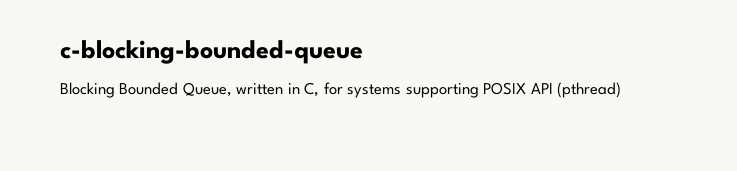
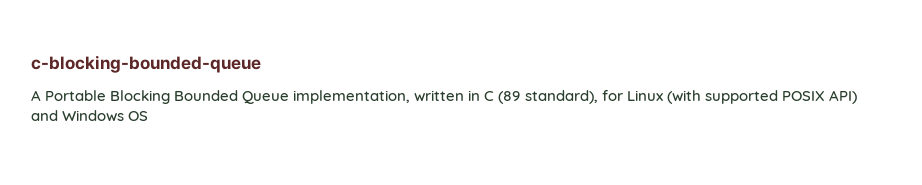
- Blocking Bounded Queue, written in C, for systems supporting POSIX API (pthread)
+ A Portable Blocking Bounded Queue implementation, written in C (89 standard), for Linux (with supported POSIX API) and Windows OS

